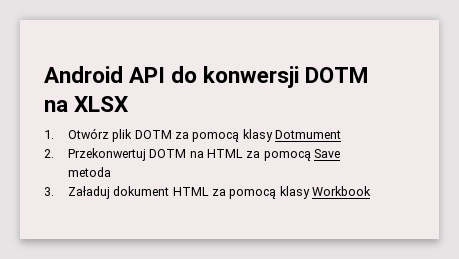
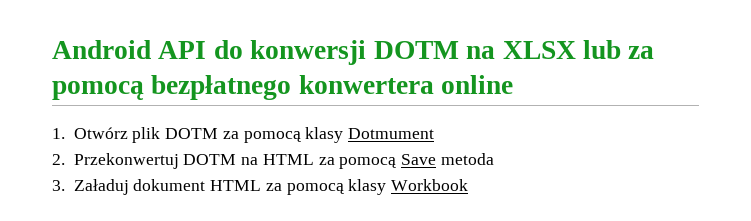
- Android API do konwersji DOTM na XLSX
+ Android API do konwersji DOTM na XLSX lub za pomocą bezpłatnego konwertera online

